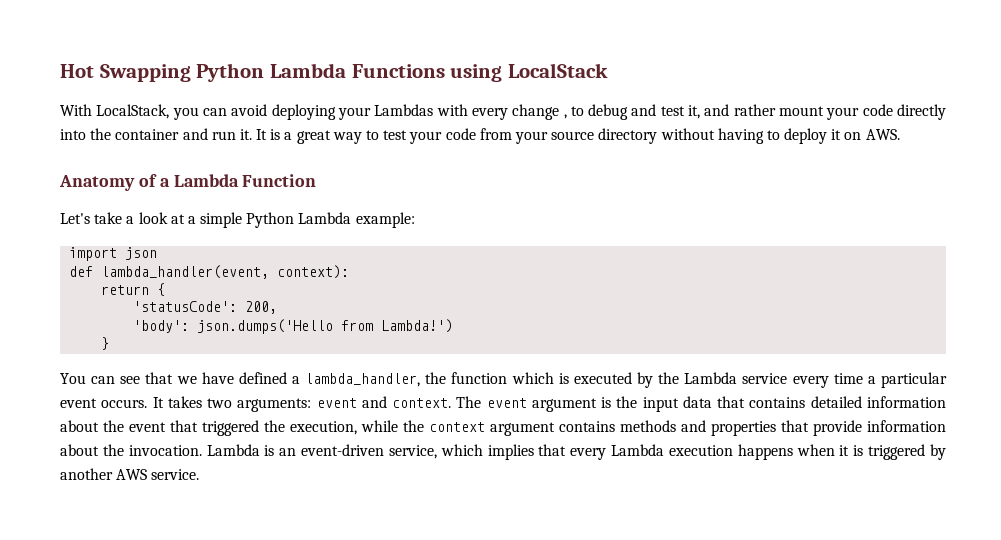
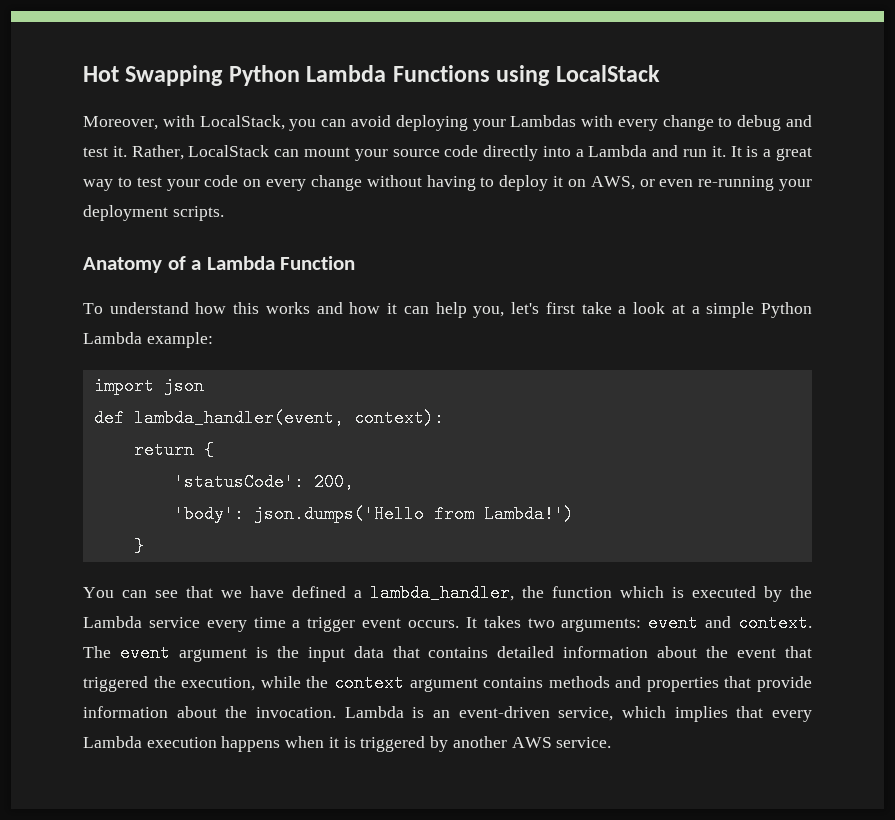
- With LocalStack, you can avoid deploying your Lambdas with every change , to debug and test it, and rather mount your code directly into the container and run it.
+ Moreover, with LocalStack, you can avoid deploying your Lambdas with every change to debug and test it. Rather, LocalStack can mount your source code directly into a Lambda and run it.
- It is a great way to test your code from your source directory without having to deploy it on AWS.
+ It is a great way to test your code on every change without having to deploy it on AWS, or even re-running your deployment scripts.
- Let's take a look at a simple Python Lambda example:
+ To understand how this works and how it can help you, let's first take a look at a simple Python Lambda example:
- You can see that we have defined a lambda_handler, the function which is executed by the Lambda service every time a particular event occurs.
+ You can see that we have defined a lambda_handler, the function which is executed by the Lambda service every time a trigger event occurs.

